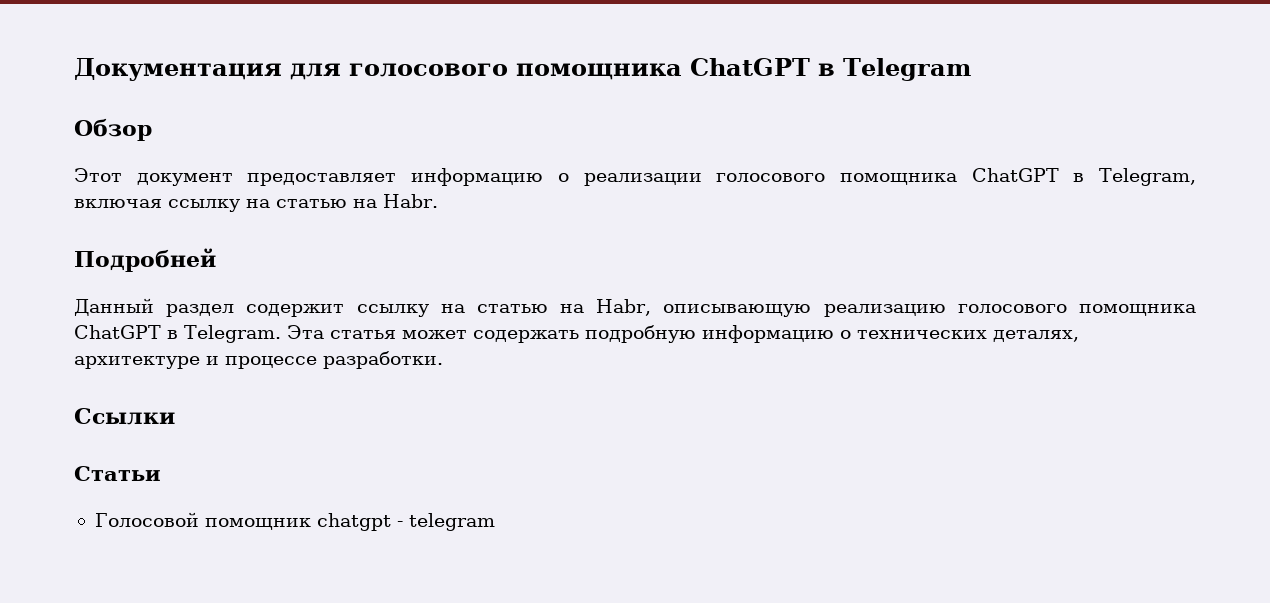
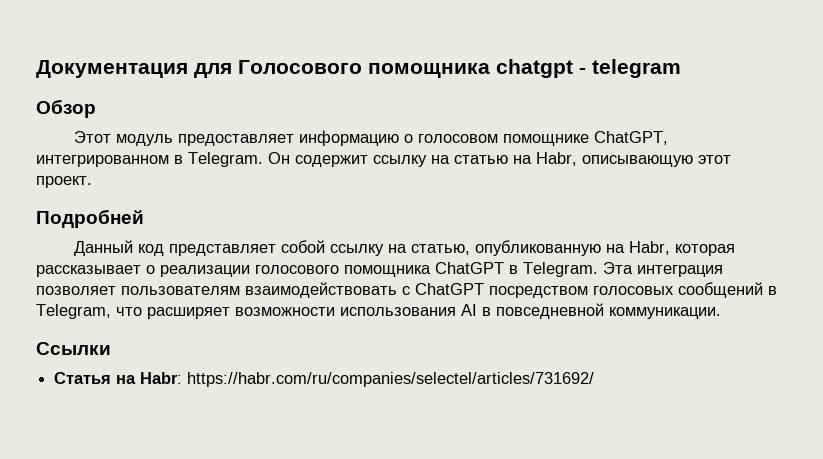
- Документация для голосового помощника ChatGPT в Telegram
+ Документация для Голосового помощника chatgpt - telegram
- Этот документ предоставляет информацию о реализации голосового помощника ChatGPT в Telegram, включая ссылку на статью на Habr.
+ Этот модуль предоставляет информацию о голосовом помощнике ChatGPT, интегрированном в Telegram. Он содержит ссылку на статью на Habr, описывающую этот проект.
  Подробней
- Данный раздел содержит ссылку на статью на Habr, описывающую реализацию голосового помощника ChatGPT в Telegram.
+ Данный код представляет собой ссылку на статью, опубликованную на Habr, которая рассказывает о реализации голосового помощника ChatGPT в Telegram.
- Эта статья может содержать подробную информацию о технических деталях, архитектуре и процессе разработки.
+ Эта интеграция позволяет пользователям взаимодействовать с ChatGPT посредством голосовых сообщений в Telegram, что расширяет возможности использования AI в повседневной коммуникации.
  Ссылки
- Статьи
- Голосовой помощник chatgpt - telegram
+ Статья на Habr: https://habr.com/ru/companies/selectel/articles/731692/

